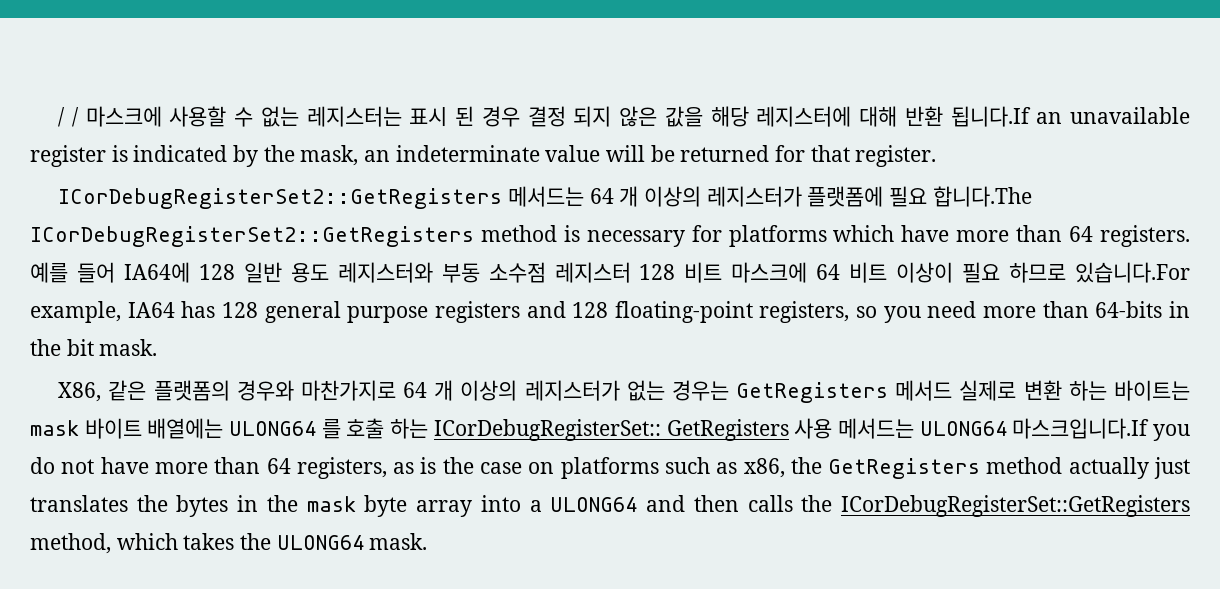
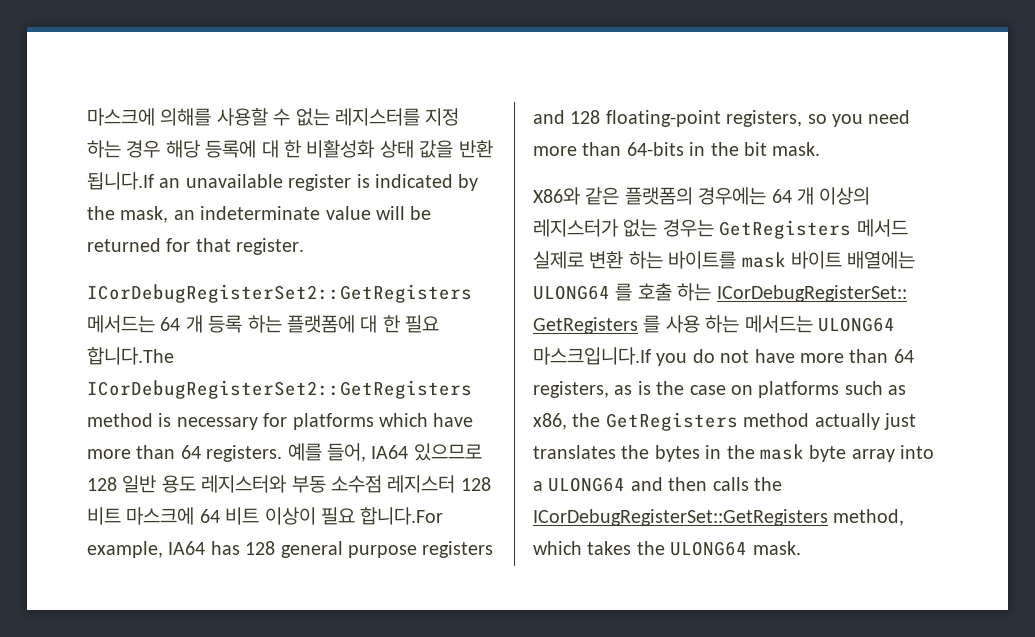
- / / 마스크에 사용할 수 없는 레지스터는 표시 된 경우 결정 되지 않은 값을 해당 레지스터에 대해 반환 됩니다.If an unavailable register is indicated by the mask, an indeterminate value will be returned for that register.
+ 마스크에 의해를 사용할 수 없는 레지스터를 지정 하는 경우 해당 등록에 대 한 비활성화 상태 값을 반환 됩니다.If an unavailable register is indicated by the mask, an indeterminate value will be returned for that register.
- ICorDebugRegisterSet2::GetRegisters 메서드는 64 개 이상의 레지스터가 플랫폼에 필요 합니다.The ICorDebugRegisterSet2::GetRegisters method is necessary for platforms which have more than 64 registers.
+ ICorDebugRegisterSet2::GetRegisters 메서드는 64 개 등록 하는 플랫폼에 대 한 필요 합니다.The ICorDebugRegisterSet2::GetRegisters method is necessary for platforms which have more than 64 registers.
- 예를 들어 IA64에 128 일반 용도 레지스터와 부동 소수점 레지스터 128 비트 마스크에 64 비트 이상이 필요 하므로 있습니다.For example, IA64 has 128 general purpose registers and 128 floating-point registers, so you need more than 64-bits in the bit mask.
+ 예를 들어, IA64 있으므로 128 일반 용도 레지스터와 부동 소수점 레지스터 128 비트 마스크에 64 비트 이상이 필요 합니다.For example, IA64 has 128 general purpose registers and 128 floating-point registers, so you need more than 64-bits in the bit mask.
- X86, 같은 플랫폼의 경우와 마찬가지로 64 개 이상의 레지스터가 없는 경우는 GetRegisters 메서드 실제로 변환 하는 바이트는 mask 바이트 배열에는 ULONG64 를 호출 하는 ICorDebugRegisterSet::
+ X86와 같은 플랫폼의 경우에는 64 개 이상의 레지스터가 없는 경우는 GetRegisters 메서드 실제로 변환 하는 바이트를 mask 바이트 배열에는 ULONG64 를 호출 하는 ICorDebugRegisterSet::
- GetRegisters 사용 메서드는 ULONG64 마스크입니다.If you do not have more than 64 registers, as is the case on platforms such as x86, the GetRegisters method actually just translates the bytes in the mask byte array into a ULONG64 and then calls the ICorDebugRegisterSet::GetRegisters method, which takes the ULONG64 mask.
+ GetRegisters 를 사용 하는 메서드는 ULONG64 마스크입니다.If you do not have more than 64 registers, as is the case on platforms such as x86, the GetRegisters method actually just translates the bytes in the mask byte array into a ULONG64 and then calls the ICorDebugRegisterSet::GetRegisters method, which takes the ULONG64 mask.

